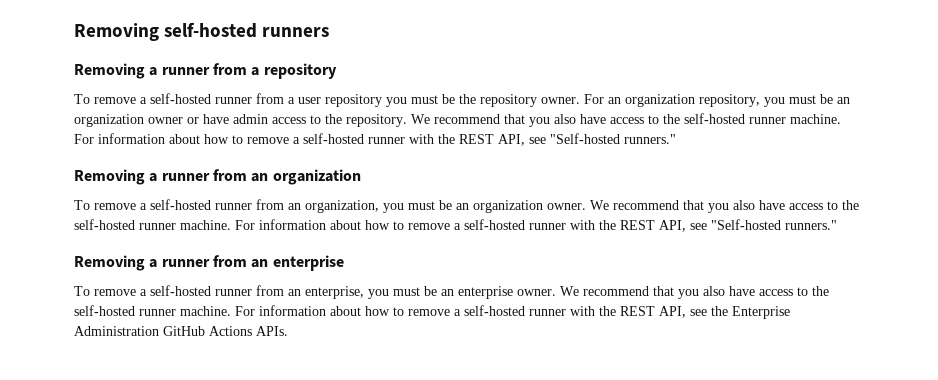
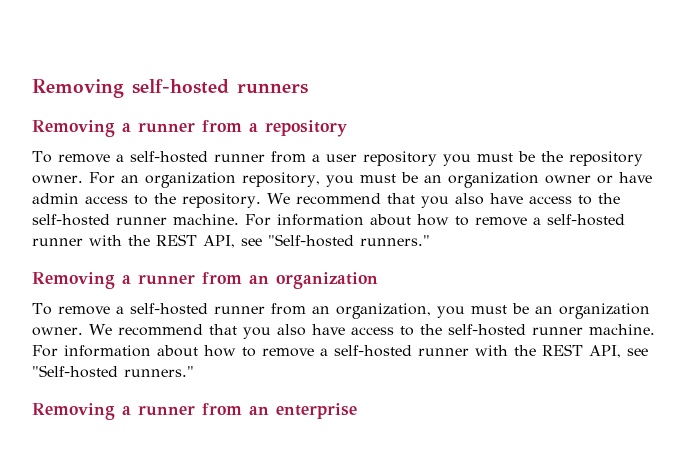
- To remove a self-hosted runner from an enterprise, you must be an enterprise owner. We recommend that you also have access to the self-hosted runner machine. For information about how to remove a self-hosted runner with the REST API, see the Enterprise Administration GitHub Actions APIs.

